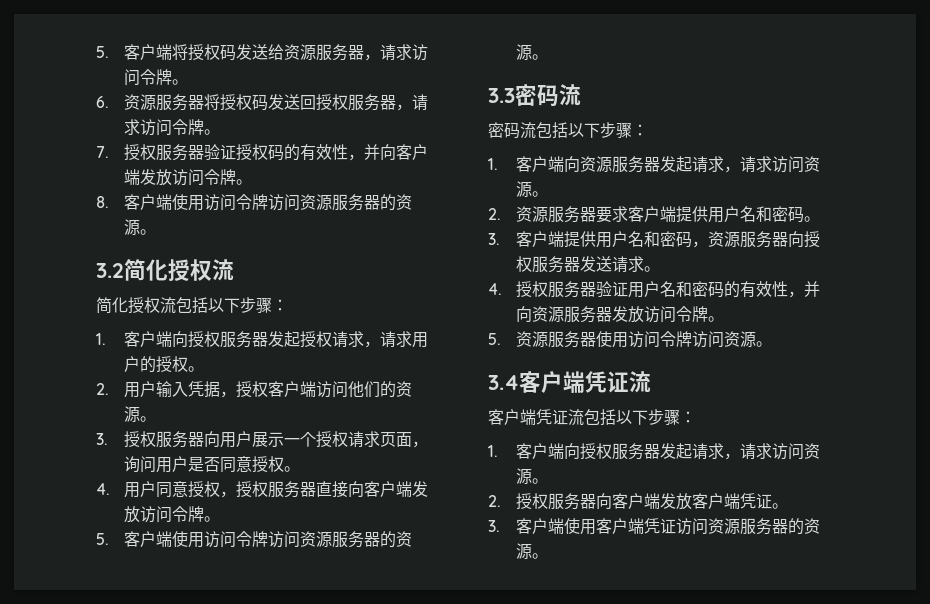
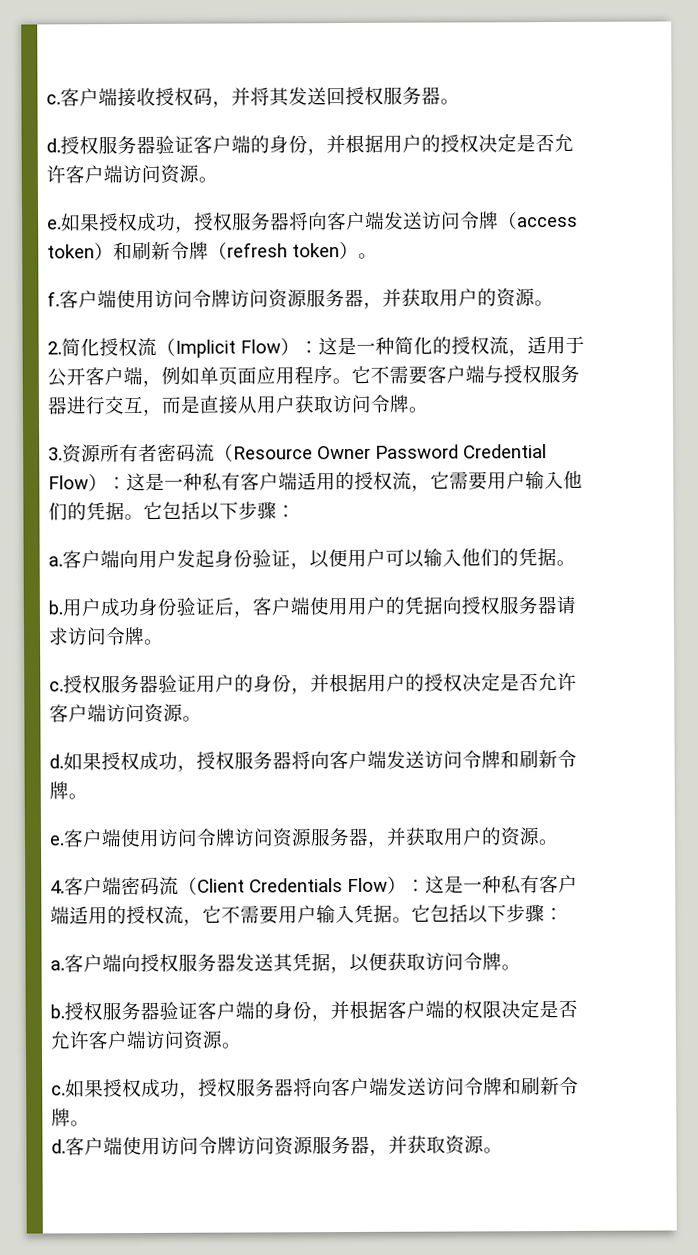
- 5.客户端将授权码发送给资源服务器，请求访问令牌。
- 6.资源服务器将授权码发送回授权服务器，请求访问令牌。
- 7.授权服务器验证授权码的有效性，并向客户端发放访问令牌。
- 8.客户端使用访问令牌访问资源服务器的资源。
- 3.2简化授权流
- 简化授权流包括以下步骤：
- 1.客户端向授权服务器发起授权请求，请求用户的授权。
- 2.用户输入凭据，授权客户端访问他们的资源。
- 3.授权服务器向用户展示一个授权请求页面，询问用户是否同意授权。
- 4.用户同意授权，授权服务器直接向客户端发放访问令牌。
- 5.客户端使用访问令牌访问资源服务器的资源。
- 3.3密码流
- 密码流包括以下步骤：
- 1.客户端向资源服务器发起请求，请求访问资源。
- 2.资源服务器要求客户端提供用户名和密码。
- 3.客户端提供用户名和密码，资源服务器向授权服务器发送请求。
- 4.授权服务器验证用户名和密码的有效性，并向资源服务器发放访问令牌。
- 5.资源服务器使用访问令牌访问资源。
- 3.4客户端凭证流
- 客户端凭证流包括以下步骤：
- 1.客户端向授权服务器发起请求，请求访问资源。
- 2.授权服务器向客户端发放客户端凭证。
- 3.客户端使用客户端凭证访问资源服务器的资源。
+ c.客户端接收授权码，并将其发送回授权服务器。
+ d.授权服务器验证客户端的身份，并根据用户的授权决定是否允许客户端访问资源。
+ e.如果授权成功，授权服务器将向客户端发送访问令牌（access token）和刷新令牌（refresh token）。
+ f.客户端使用访问令牌访问资源服务器，并获取用户的资源。
+ 2.简化授权流（Implicit Flow）：这是一种简化的授权流，适用于公开客户端，例如单页面应用程序。它不需要客户端与授权服务器进行交互，而是直接从用户获取访问令牌。
+ 3.资源所有者密码流（Resource Owner Password Credential Flow）：这是一种私有客户端适用的授权流，它需要用户输入他们的凭据。它包括以下步骤：
+ a.客户端向用户发起身份验证，以便用户可以输入他们的凭据。
+ b.用户成功身份验证后，客户端使用用户的凭据向授权服务器请求访问令牌。
+ c.授权服务器验证用户的身份，并根据用户的授权决定是否允许客户端访问资源。
+ d.如果授权成功，授权服务器将向客户端发送访问令牌和刷新令牌。
+ e.客户端使用访问令牌访问资源服务器，并获取用户的资源。
+ 4.客户端密码流（Client Credentials Flow）：这是一种私有客户端适用的授权流，它不需要用户输入凭据。它包括以下步骤：
+ a.客户端向授权服务器发送其凭据，以便获取访问令牌。
+ b.授权服务器验证客户端的身份，并根据客户端的权限决定是否允许客户端访问资源。
+ c.如果授权成功，授权服务器将向客户端发送访问令牌和刷新令牌。
+ d.客户端使用访问令牌访问资源服务器，并获取资源。

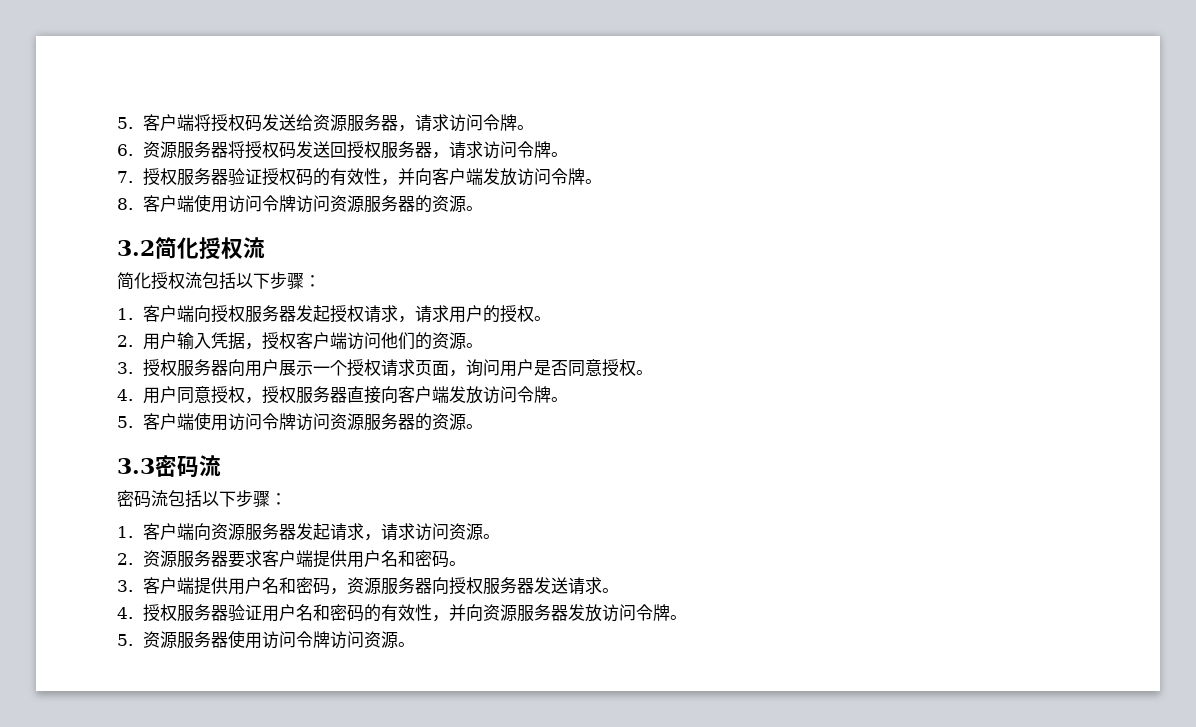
- c.客户端接收授权码，并将其发送回授权服务器。
- d.授权服务器验证客户端的身份，并根据用户的授权决定是否允许客户端访问资源。
- e.如果授权成功，授权服务器将向客户端发送访问令牌（access token）和刷新令牌（refresh token）。
- f.客户端使用访问令牌访问资源服务器，并获取用户的资源。
- 2.简化授权流（Implicit Flow）：这是一种简化的授权流，适用于公开客户端，例如单页面应用程序。它不需要客户端与授权服务器进行交互，而是直接从用户获取访问令牌。
- 3.资源所有者密码流（Resource Owner Password Credential Flow）：这是一种私有客户端适用的授权流，它需要用户输入他们的凭据。它包括以下步骤：
- a.客户端向用户发起身份验证，以便用户可以输入他们的凭据。
- b.用户成功身份验证后，客户端使用用户的凭据向授权服务器请求访问令牌。
- c.授权服务器验证用户的身份，并根据用户的授权决定是否允许客户端访问资源。
- d.如果授权成功，授权服务器将向客户端发送访问令牌和刷新令牌。
- e.客户端使用访问令牌访问资源服务器，并获取用户的资源。
- 4.客户端密码流（Client Credentials Flow）：这是一种私有客户端适用的授权流，它不需要用户输入凭据。它包括以下步骤：
- a.客户端向授权服务器发送其凭据，以便获取访问令牌。
- b.授权服务器验证客户端的身份，并根据客户端的权限决定是否允许客户端访问资源。
- c.如果授权成功，授权服务器将向客户端发送访问令牌和刷新令牌。
- d.客户端使用访问令牌访问资源服务器，并获取资源。
+ 5.客户端将授权码发送给资源服务器，请求访问令牌。
+ 6.资源服务器将授权码发送回授权服务器，请求访问令牌。
+ 7.授权服务器验证授权码的有效性，并向客户端发放访问令牌。
+ 8.客户端使用访问令牌访问资源服务器的资源。
+ 3.2简化授权流
+ 简化授权流包括以下步骤：
+ 1.客户端向授权服务器发起授权请求，请求用户的授权。
+ 2.用户输入凭据，授权客户端访问他们的资源。
+ 3.授权服务器向用户展示一个授权请求页面，询问用户是否同意授权。
+ 4.用户同意授权，授权服务器直接向客户端发放访问令牌。
+ 5.客户端使用访问令牌访问资源服务器的资源。
+ 3.3密码流
+ 密码流包括以下步骤：
+ 1.客户端向资源服务器发起请求，请求访问资源。
+ 2.资源服务器要求客户端提供用户名和密码。
+ 3.客户端提供用户名和密码，资源服务器向授权服务器发送请求。
+ 4.授权服务器验证用户名和密码的有效性，并向资源服务器发放访问令牌。
+ 5.资源服务器使用访问令牌访问资源。

